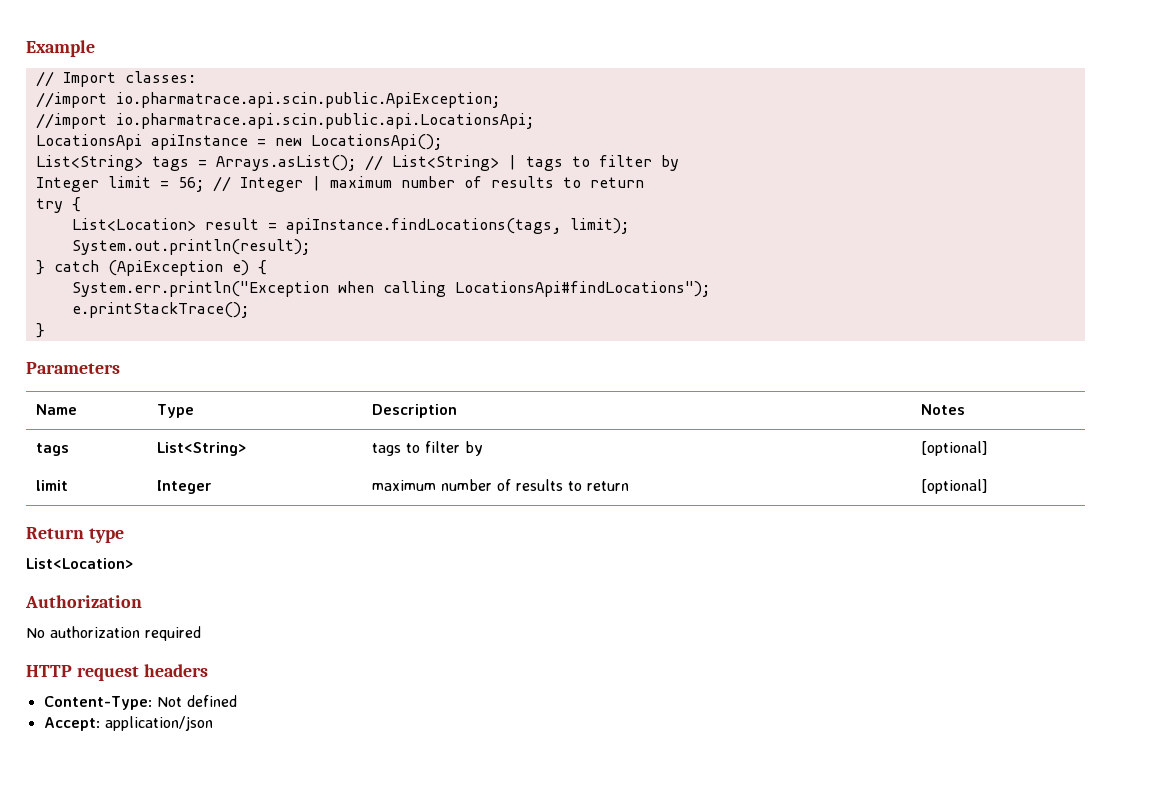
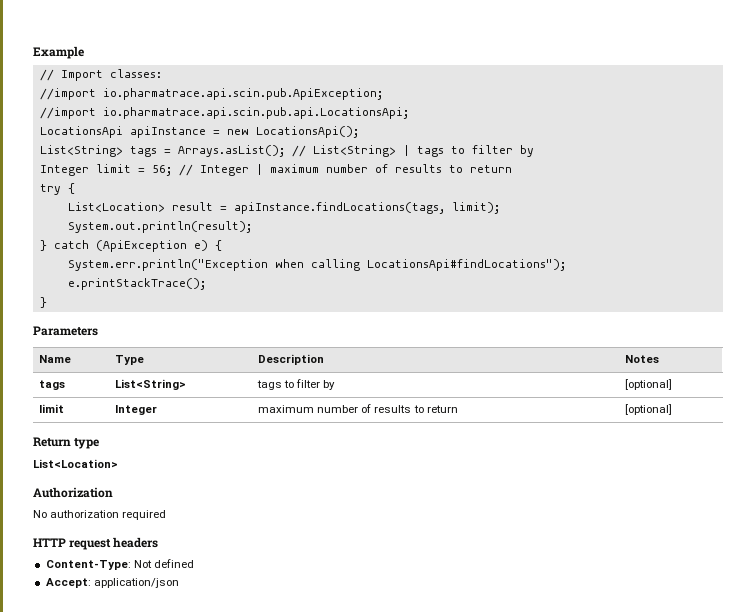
- //import io.pharmatrace.api.scin.public.ApiException;
- //import io.pharmatrace.api.scin.public.api.LocationsApi;
+ //import io.pharmatrace.api.scin.pub.ApiException;
+ //import io.pharmatrace.api.scin.pub.api.LocationsApi;

